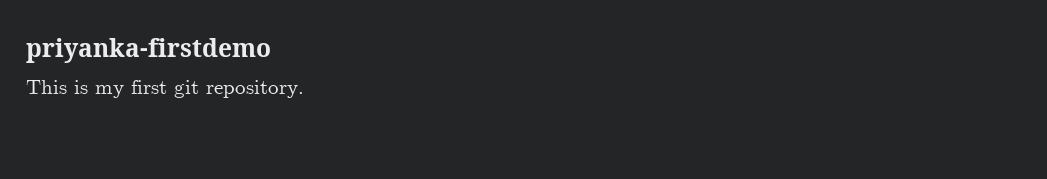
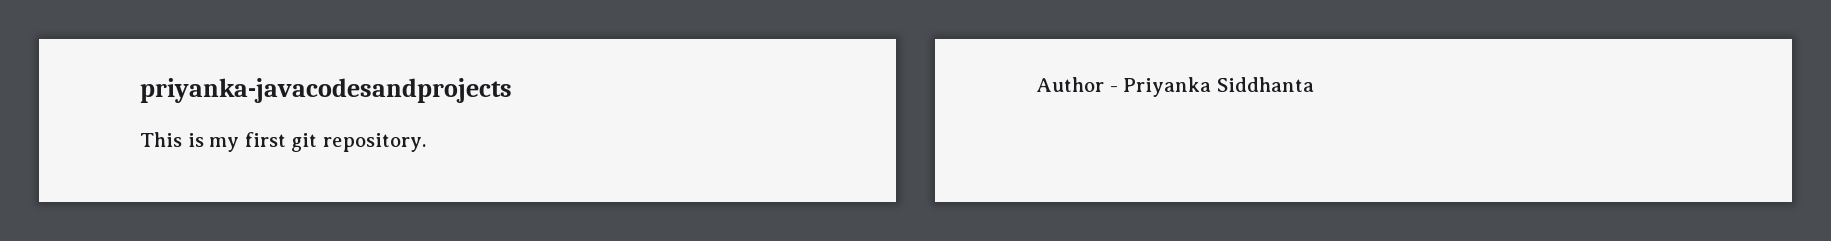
- priyanka-firstdemo
+ priyanka-javacodesandprojects
+ Author - Priyanka Siddhanta

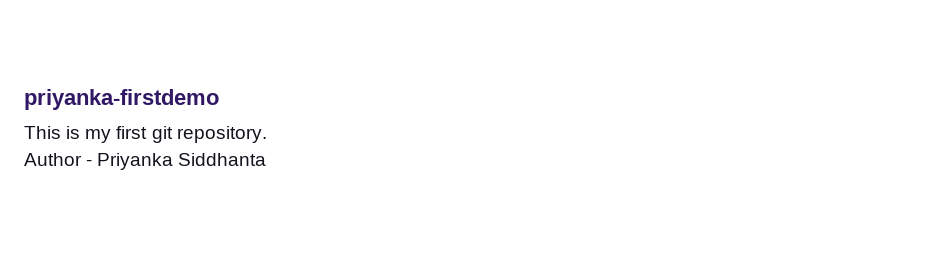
- priyanka-javacodesandprojects
+ priyanka-firstdemo

